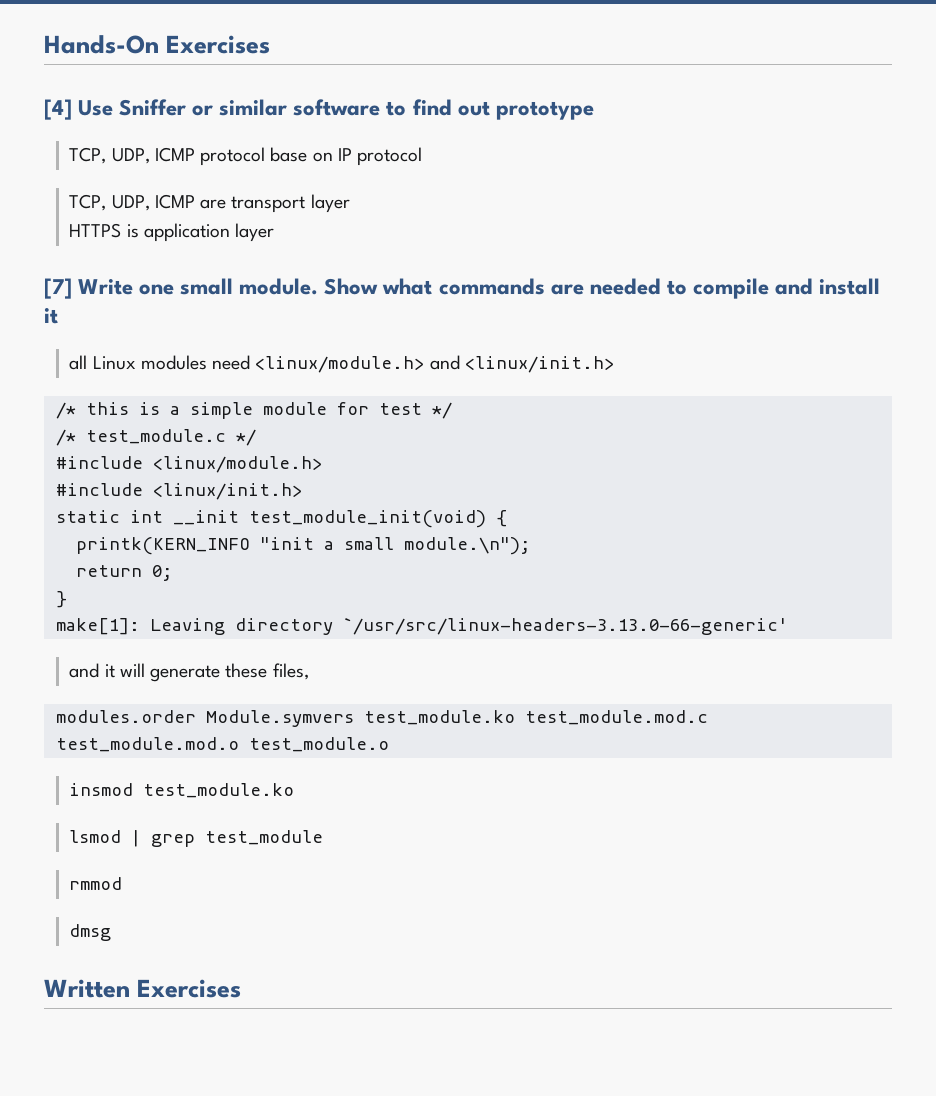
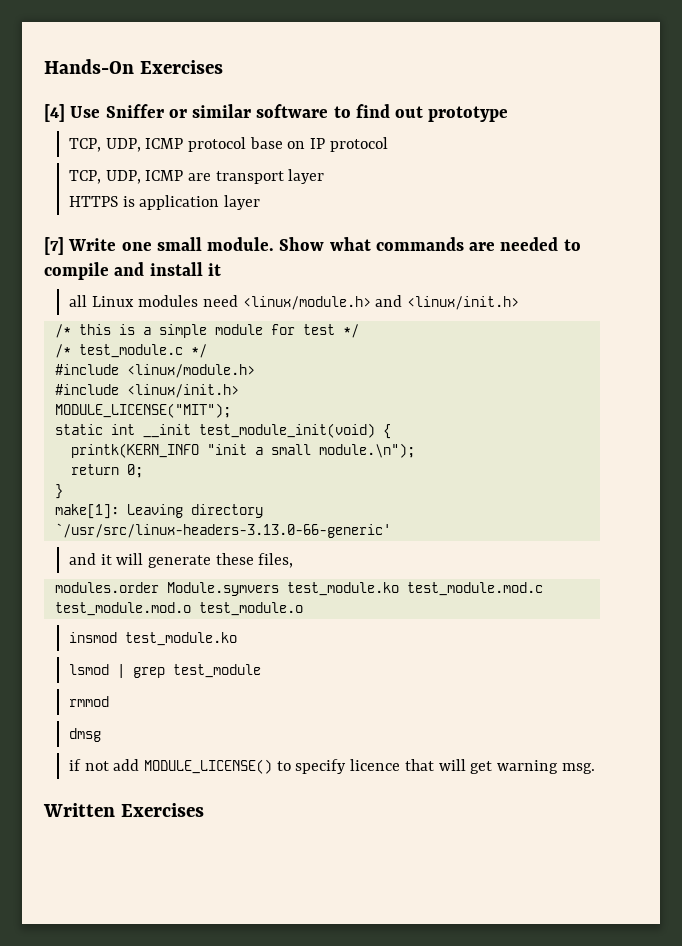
+ MODULE_LICENSE("MIT");
+ if not add MODULE_LICENSE() to specify licence that will get warning msg.

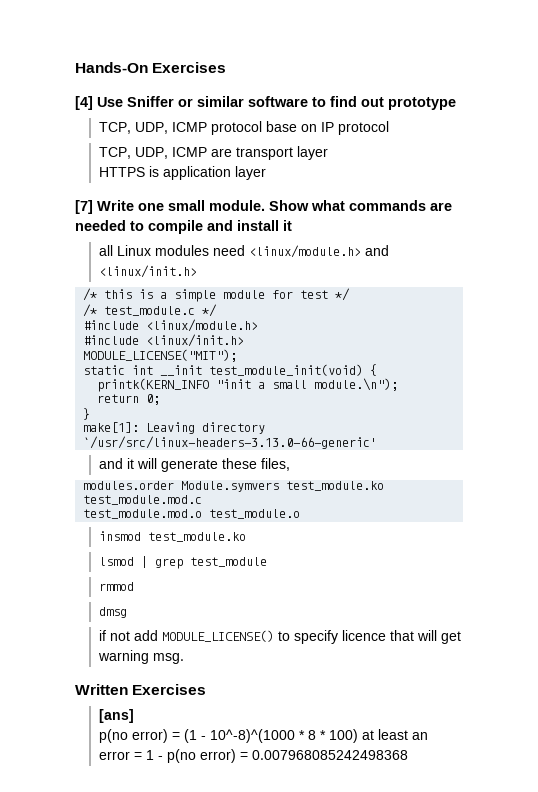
+ [ans]
+ p(no error) = (1 - 10^-8)^(1000 * 8 * 100) at least an error = 1 - p(no error) = 0.007968085242498368

